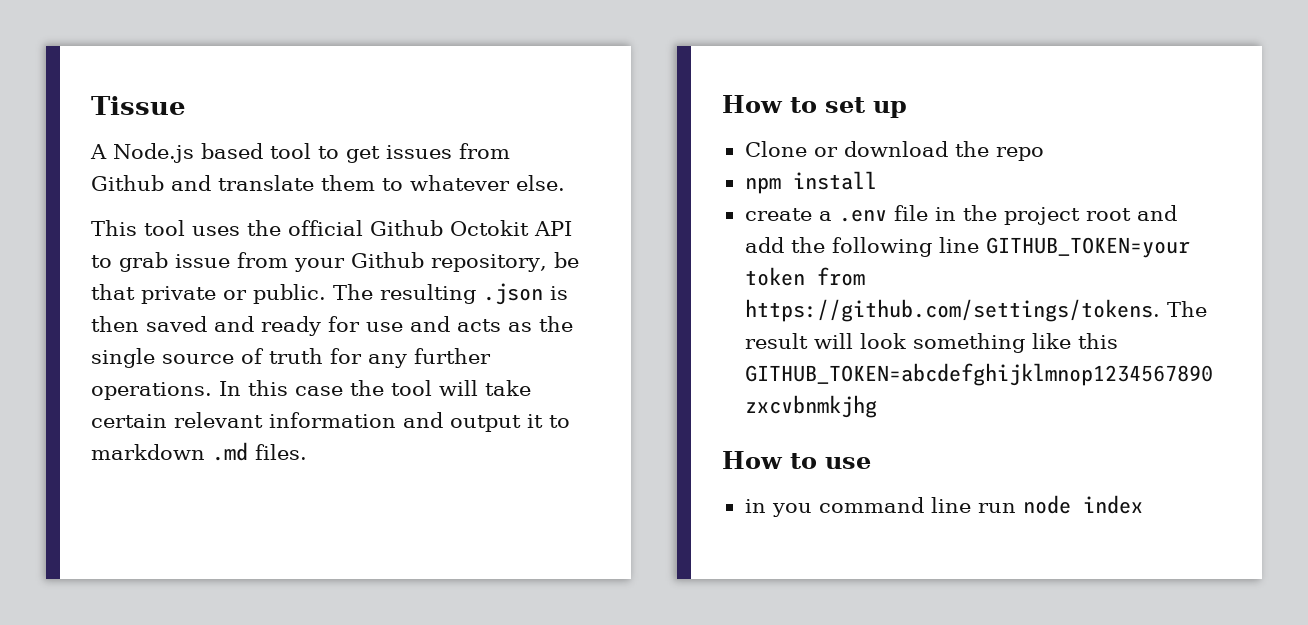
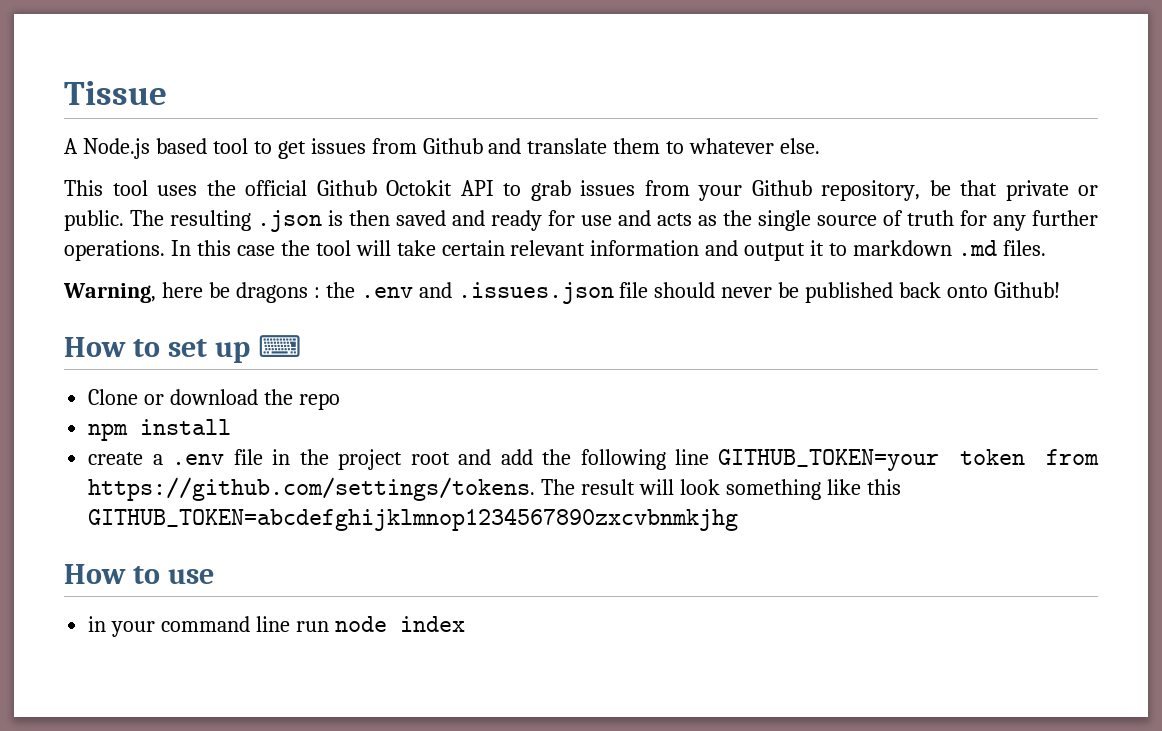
- This tool uses the official Github Octokit API to grab issue from your Github repository, be that private or public.
+ This tool uses the official Github Octokit API to grab issues from your Github repository, be that private or public.
+ Warning, here be dragons : the .env and .issues.json file should never be published back onto Github!
- How to set up
+ How to set up ⌨
- in you command line run node index
+ in your command line run node index

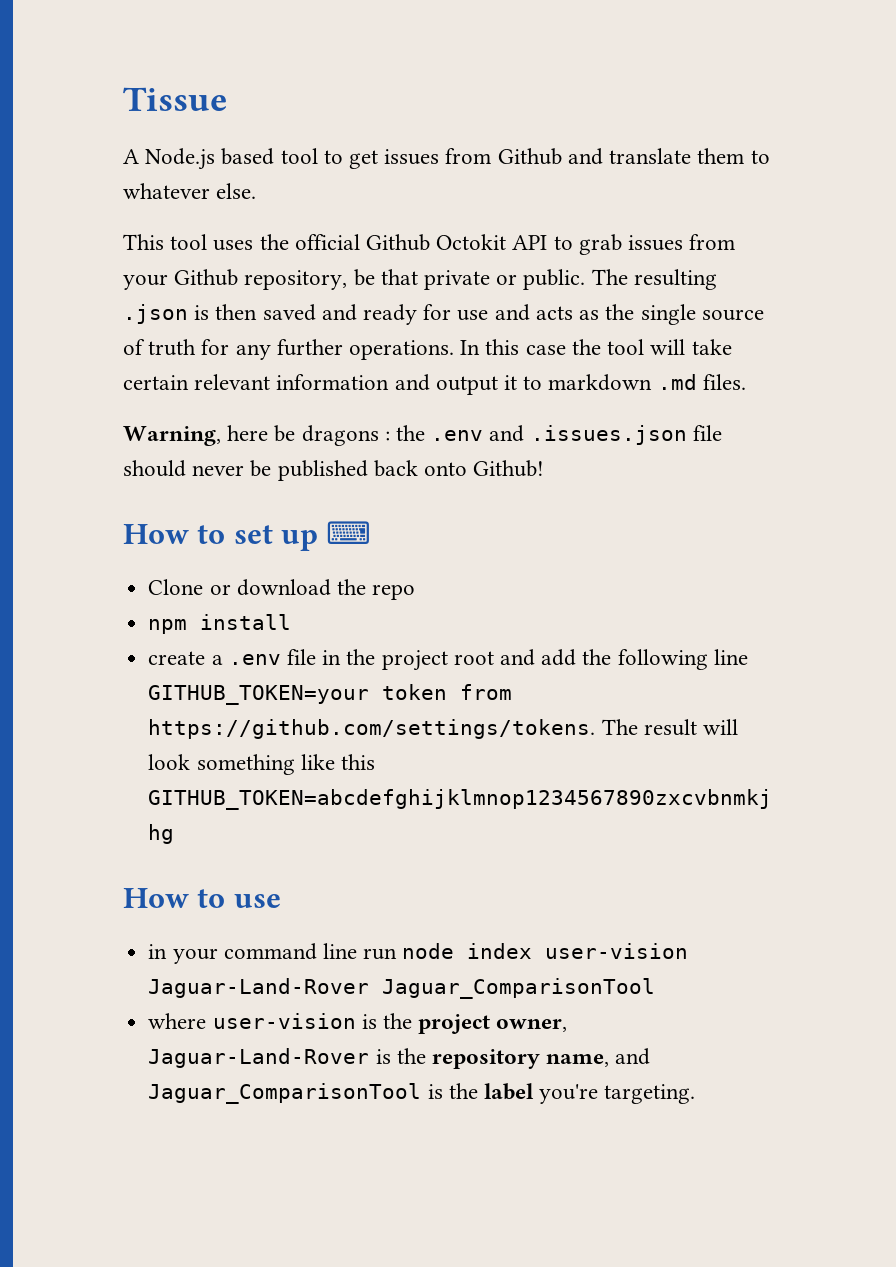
- in your command line run node index
+ in your command line run node index user-vision Jaguar-Land-Rover Jaguar_ComparisonTool
+ where user-vision is the project owner, Jaguar-Land-Rover is the repository name, and Jaguar_ComparisonTool is the label you're targeting.

